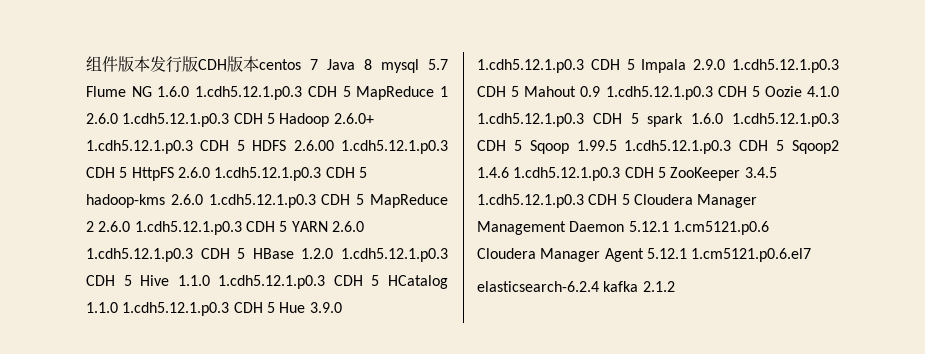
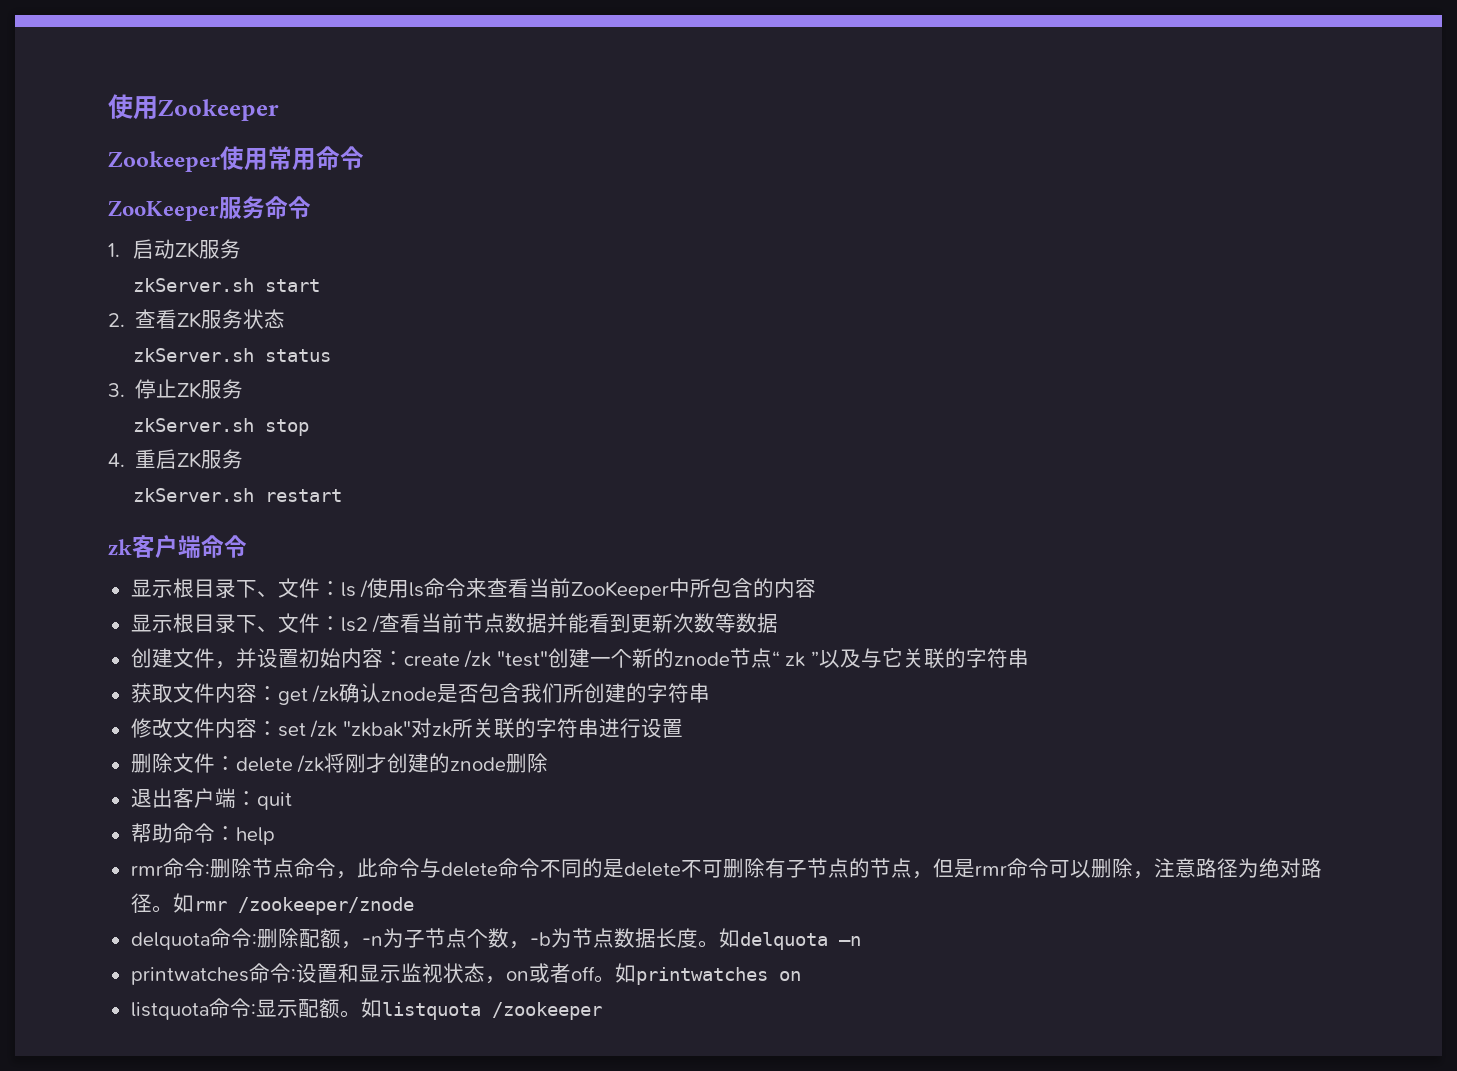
- 组件版本发行版CDH版本centos 7 Java 8 mysql 5.7 Flume NG 1.6.0 1.cdh5.12.1.p0.3 CDH 5 MapReduce 1 2.6.0 1.cdh5.12.1.p0.3 CDH 5 Hadoop 2.6.0+ 1.cdh5.12.1.p0.3 CDH 5 HDFS 2.6.00 1.cdh5.12.1.p0.3 CDH 5 HttpFS 2.6.0 1.cdh5.12.1.p0.3 CDH 5 hadoop-kms 2.6.0 1.cdh5.12.1.p0.3 CDH 5 MapReduce 2 2.6.0 1.cdh5.12.1.p0.3 CDH 5 YARN 2.6.0 1.cdh5.12.1.p0.3 CDH 5 HBase 1.2.0 1.cdh5.12.1.p0.3 CDH 5 Hive 1.1.0 1.cdh5.12.1.p0.3 CDH 5 HCatalog 1.1.0 1.cdh5.12.1.p0.3 CDH 5 Hue 3.9.0 1.cdh5.12.1.p0.3 CDH 5 Impala 2.9.0 1.cdh5.12.1.p0.3 CDH 5 Mahout 0.9 1.cdh5.12.1.p0.3 CDH 5 Oozie 4.1.0 1.cdh5.12.1.p0.3 CDH 5 spark 1.6.0 1.cdh5.12.1.p0.3 CDH 5 Sqoop 1.99.5 1.cdh5.12.1.p0.3 CDH 5 Sqoop2 1.4.6 1.cdh5.12.1.p0.3 CDH 5 ZooKeeper 3.4.5 1.cdh5.12.1.p0.3 CDH 5 Cloudera Manager Management Daemon 5.12.1 1.cm5121.p0.6
- Cloudera Manager Agent 5.12.1 1.cm5121.p0.6.el7
- elasticsearch-6.2.4 kafka 2.1.2
+ 使用Zookeeper
+ Zookeeper使用常用命令
+ ZooKeeper服务命令
+ 1.启动ZK服务
+ zkServer.sh start
+ 2.查看ZK服务状态
+ zkServer.sh status
+ 3.停止ZK服务
+ zkServer.sh stop
+ 4.重启ZK服务
+ zkServer.sh restart
+ zk客户端命令
+ 显示根目录下、文件：ls /使用ls命令来查看当前ZooKeeper中所包含的内容
+ 显示根目录下、文件：ls2 /查看当前节点数据并能看到更新次数等数据
+ 创建文件，并设置初始内容：create /zk "test"创建一个新的znode节点“ zk ”以及与它关联的字符串
+ 获取文件内容：get /zk确认znode是否包含我们所创建的字符串
+ 修改文件内容：set /zk "zkbak"对zk所关联的字符串进行设置
+ 删除文件：delete /zk将刚才创建的znode删除
+ 退出客户端：quit
+ 帮助命令：help
+ rmr命令:删除节点命令，此命令与delete命令不同的是delete不可删除有子节点的节点，但是rmr命令可以删除，注意路径为绝对路径。如rmr /zookeeper/znode
+ delquota命令:删除配额，-n为子节点个数，-b为节点数据长度。如delquota –n
+ printwatches命令:设置和显示监视状态，on或者off。如printwatches on
+ listquota命令:显示配额。如listquota /zookeeper

